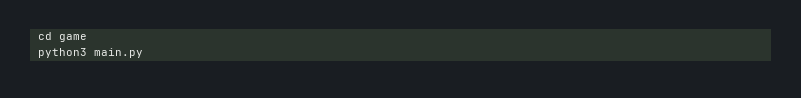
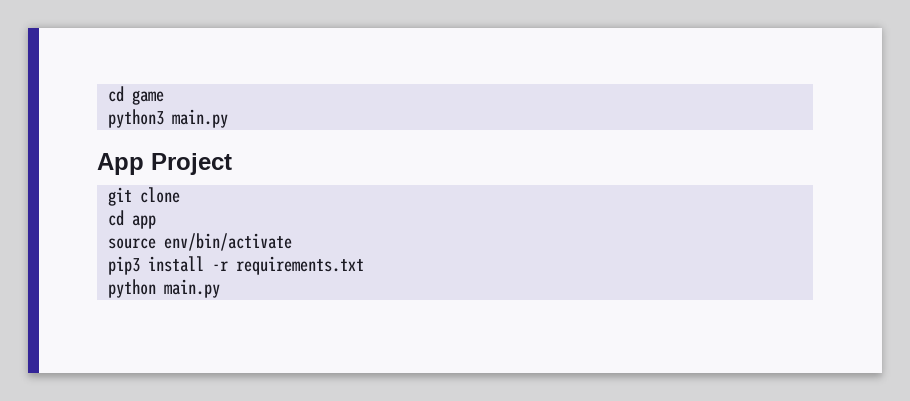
+ App Project
+ git clone
+ cd app
+ source env/bin/activate
+ pip3 install -r requirements.txt
+ python main.py

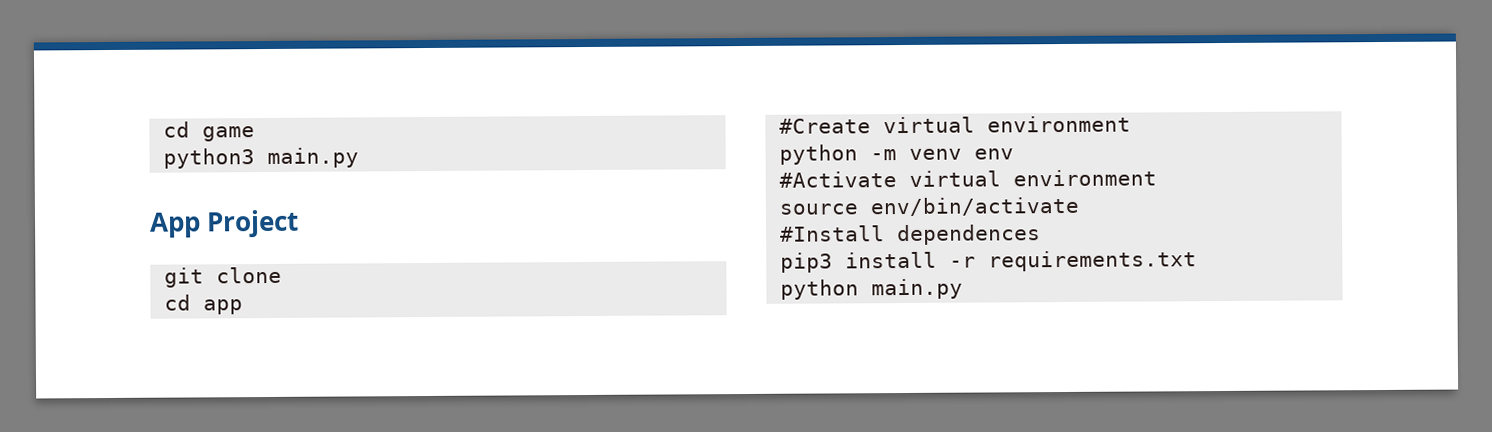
+ #Create virtual environment
+ python -m venv env
+ #Activate virtual environment
+ #Install dependences

